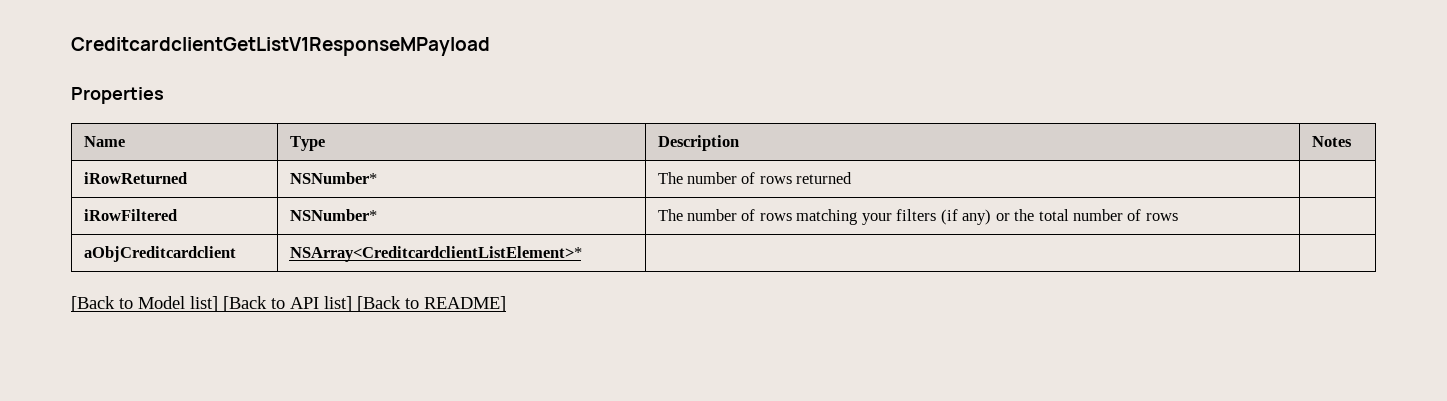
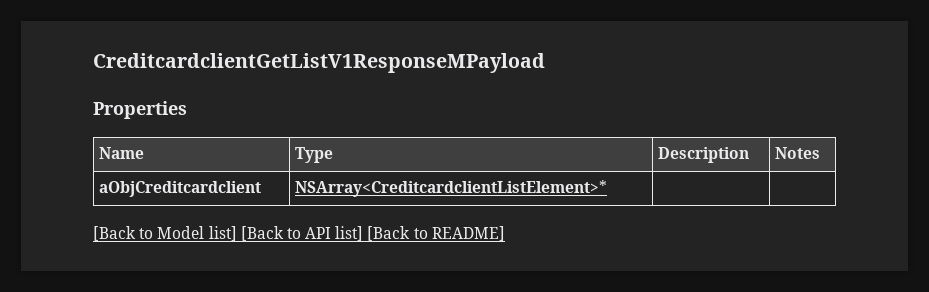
- iRowReturned | NSNumber* | The number of rows returned |
- iRowFiltered | NSNumber* | The number of rows matching your filters (if any) or the total number of rows |

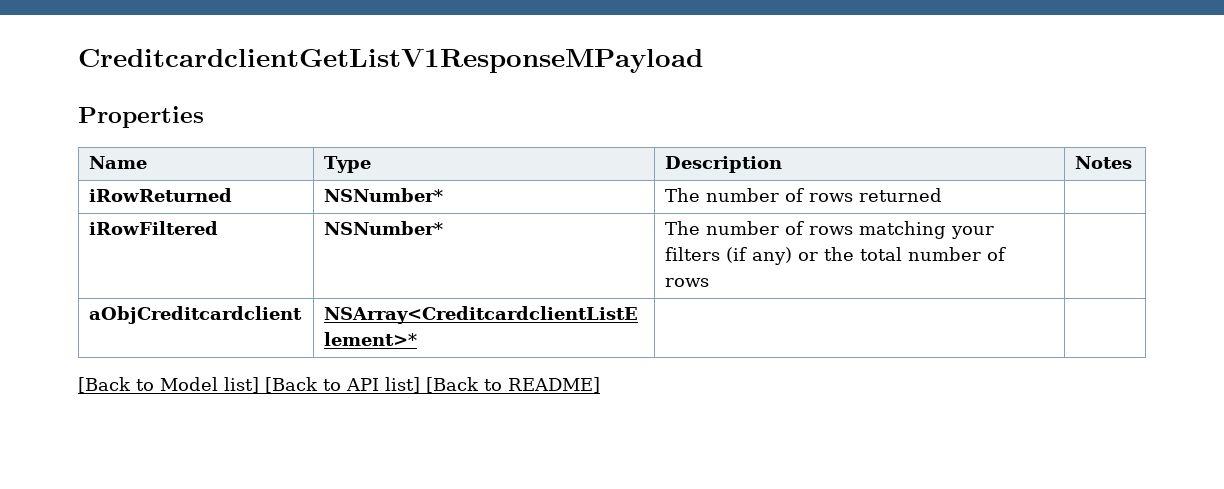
+ iRowReturned | NSNumber* | The number of rows returned |
+ iRowFiltered | NSNumber* | The number of rows matching your filters (if any) or the total number of rows |

